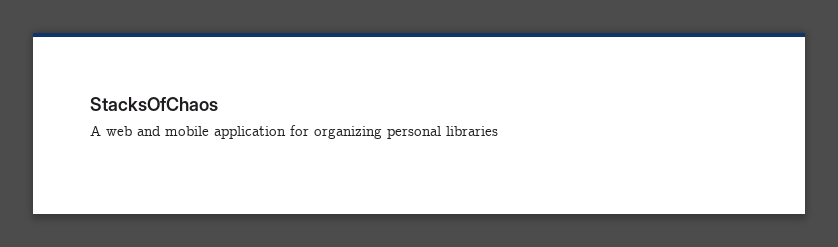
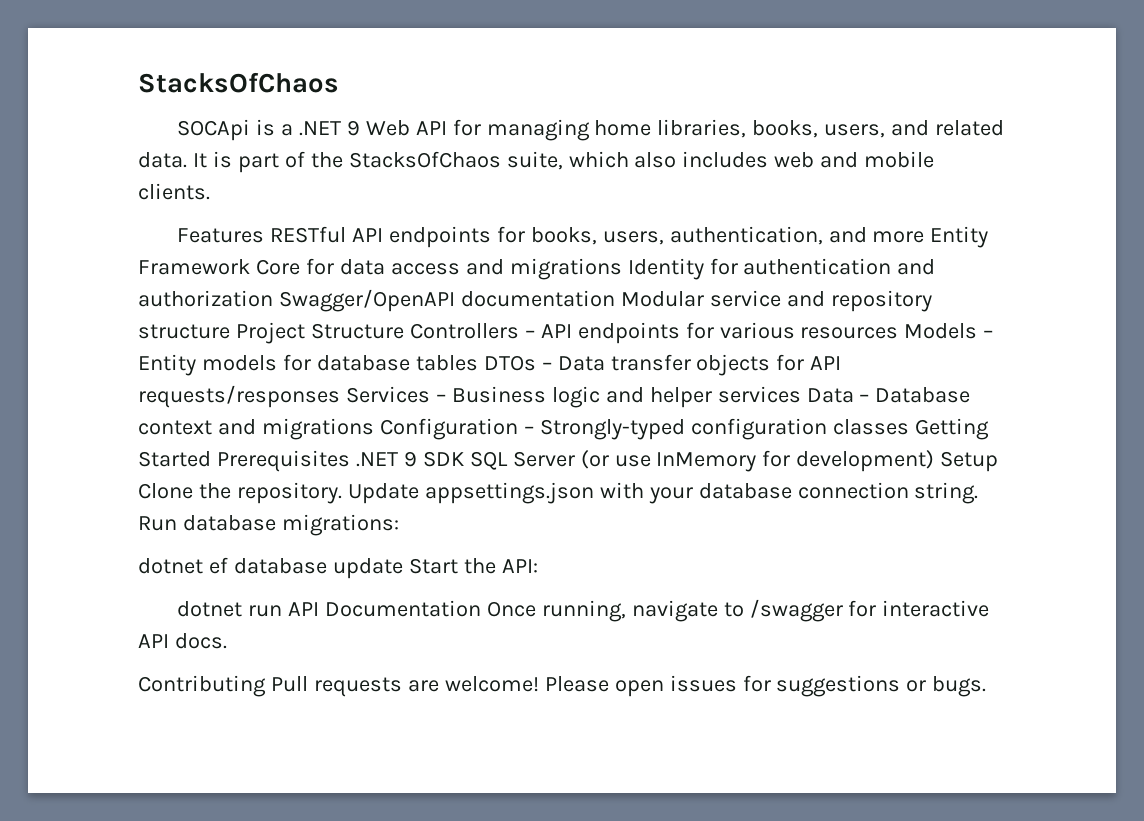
- A web and mobile application for organizing personal libraries
+ SOCApi is a .NET 9 Web API for managing home libraries, books, users, and related data. It is part of the StacksOfChaos suite, which also includes web and mobile clients.
+ Features RESTful API endpoints for books, users, authentication, and more Entity Framework Core for data access and migrations Identity for authentication and authorization Swagger/OpenAPI documentation Modular service and repository structure Project Structure Controllers – API endpoints for various resources Models – Entity models for database tables DTOs – Data transfer objects for API requests/responses Services – Business logic and helper services Data – Database context and migrations Configuration – Strongly-typed configuration classes Getting Started Prerequisites .NET 9 SDK SQL Server (or use InMemory for development) Setup Clone the repository. Update appsettings.json with your database connection string. Run database migrations:
+ dotnet ef database update Start the API:
+ dotnet run API Documentation Once running, navigate to /swagger for interactive API docs.
+ Contributing Pull requests are welcome! Please open issues for suggestions or bugs.

